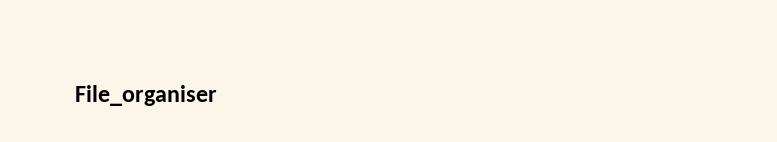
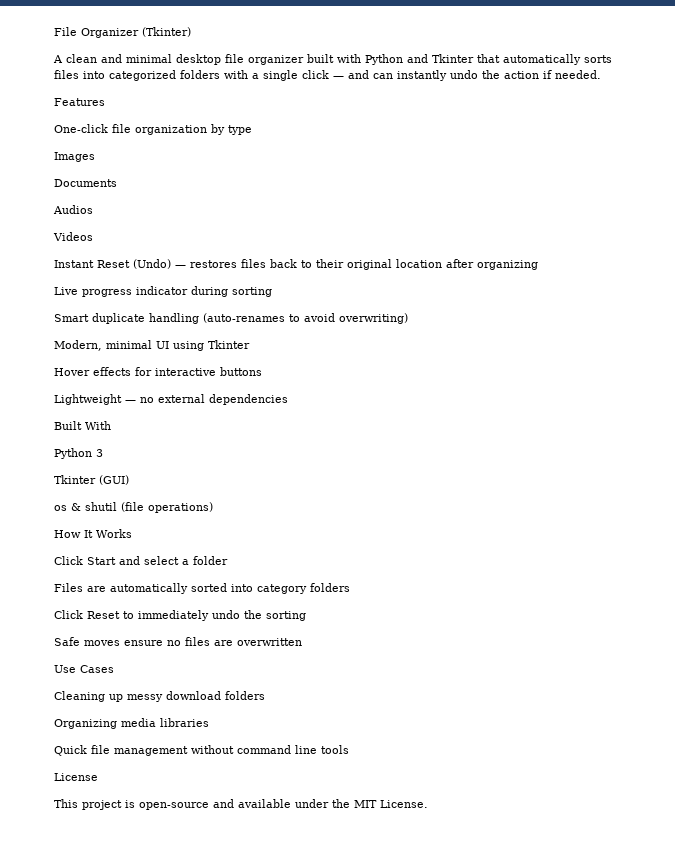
- File_organiser
+ File Organizer (Tkinter)
+ A clean and minimal desktop file organizer built with Python and Tkinter that automatically sorts files into categorized folders with a single click — and can instantly undo the action if needed.
+ Features
+ One-click file organization by type
+ Images
+ Documents
+ Audios
+ Videos
+ Instant Reset (Undo) — restores files back to their original location after organizing
+ Live progress indicator during sorting
+ Smart duplicate handling (auto-renames to avoid overwriting)
+ Modern, minimal UI using Tkinter
+ Hover effects for interactive buttons
+ Lightweight — no external dependencies
+ Built With
+ Python 3
+ Tkinter (GUI)
+ os & shutil (file operations)
+ How It Works
+ Click Start and select a folder
+ Files are automatically sorted into category folders
+ Click Reset to immediately undo the sorting
+ Safe moves ensure no files are overwritten
+ Use Cases
+ Cleaning up messy download folders
+ Organizing media libraries
+ Quick file management without command line tools
+ License
+ This project is open-source and available under the MIT License.

